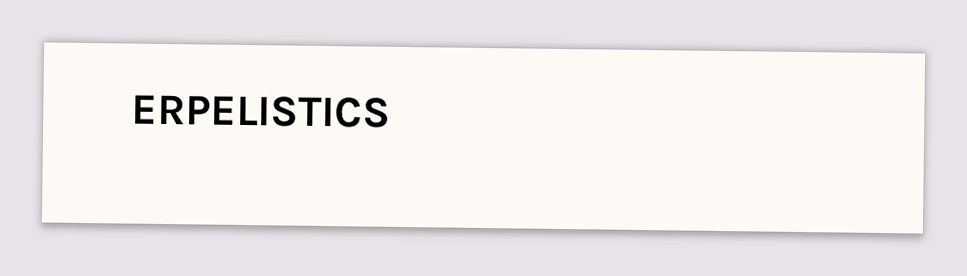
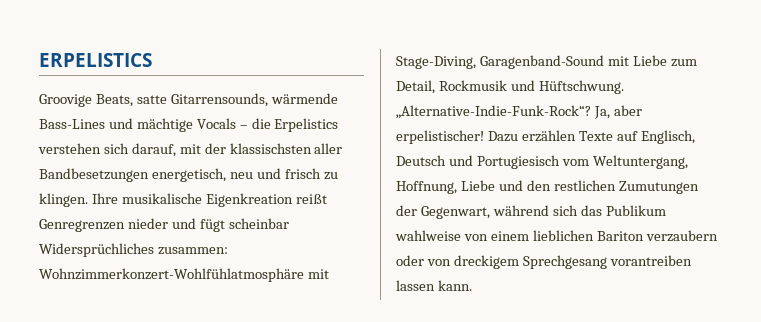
+ Groovige Beats, satte Gitarrensounds, wärmende Bass-Lines und mächtige Vocals – die Erpelistics verstehen sich darauf, mit der klassischsten aller Bandbesetzungen energetisch, neu und frisch zu klingen. Ihre musikalische Eigenkreation reißt Genregrenzen nieder und fügt scheinbar Widersprüchliches zusammen: Wohnzimmerkonzert-Wohlfühlatmosphäre mit Stage-Diving, Garagenband-Sound mit Liebe zum Detail, Rockmusik und Hüftschwung. „Alternative-Indie-Funk-Rock“? Ja, aber erpelistischer! Dazu erzählen Texte auf Englisch, Deutsch und Portugiesisch vom Weltuntergang, Hoffnung, Liebe und den restlichen Zumutungen der Gegenwart, während sich das Publikum wahlweise von einem lieblichen Bariton verzaubern oder von dreckigem Sprechgesang vorantreiben lassen kann.

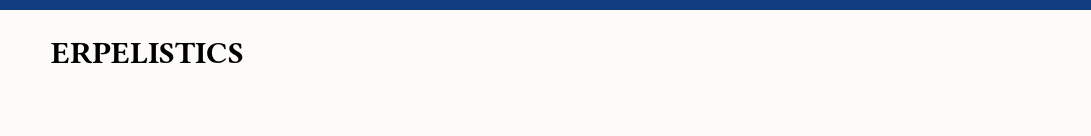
- Groovige Beats, satte Gitarrensounds, wärmende Bass-Lines und mächtige Vocals – die Erpelistics verstehen sich darauf, mit der klassischsten aller Bandbesetzungen energetisch, neu und frisch zu klingen. Ihre musikalische Eigenkreation reißt Genregrenzen nieder und fügt scheinbar Widersprüchliches zusammen: Wohnzimmerkonzert-Wohlfühlatmosphäre mit Stage-Diving, Garagenband-Sound mit Liebe zum Detail, Rockmusik und Hüftschwung. „Alternative-Indie-Funk-Rock“? Ja, aber erpelistischer! Dazu erzählen Texte auf Englisch, Deutsch und Portugiesisch vom Weltuntergang, Hoffnung, Liebe und den restlichen Zumutungen der Gegenwart, während sich das Publikum wahlweise von einem lieblichen Bariton verzaubern oder von dreckigem Sprechgesang vorantreiben lassen kann.

